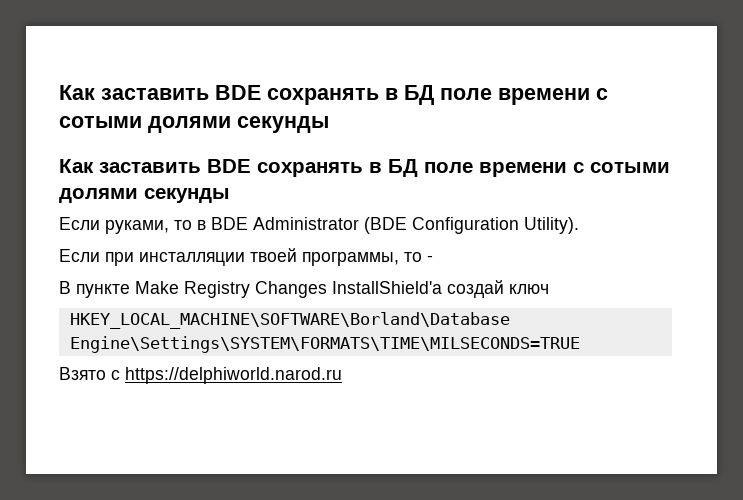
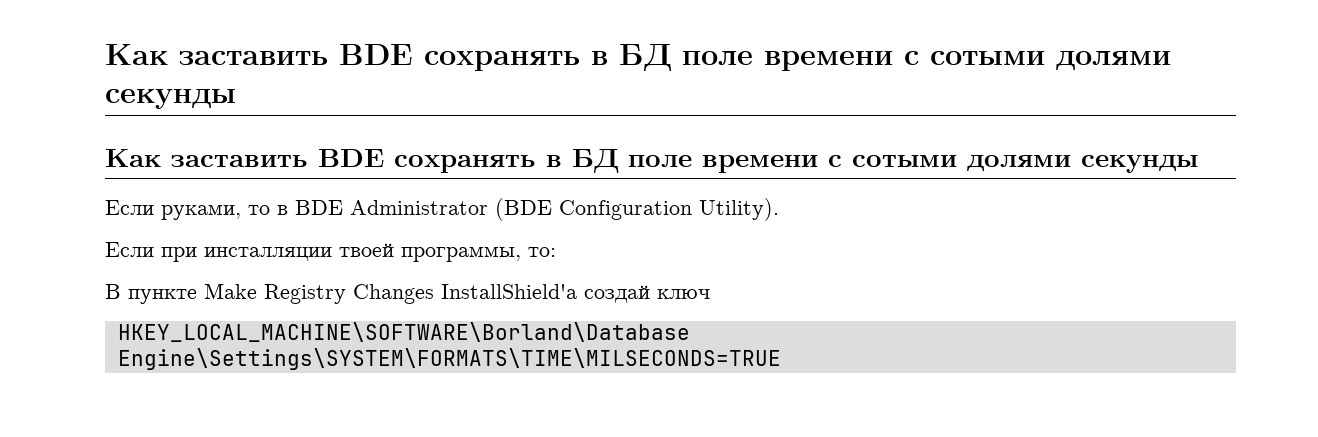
- Если при инсталляции твоей программы, то -
+ Если при инсталляции твоей программы, то:
- Взято с https://delphiworld.narod.ru

